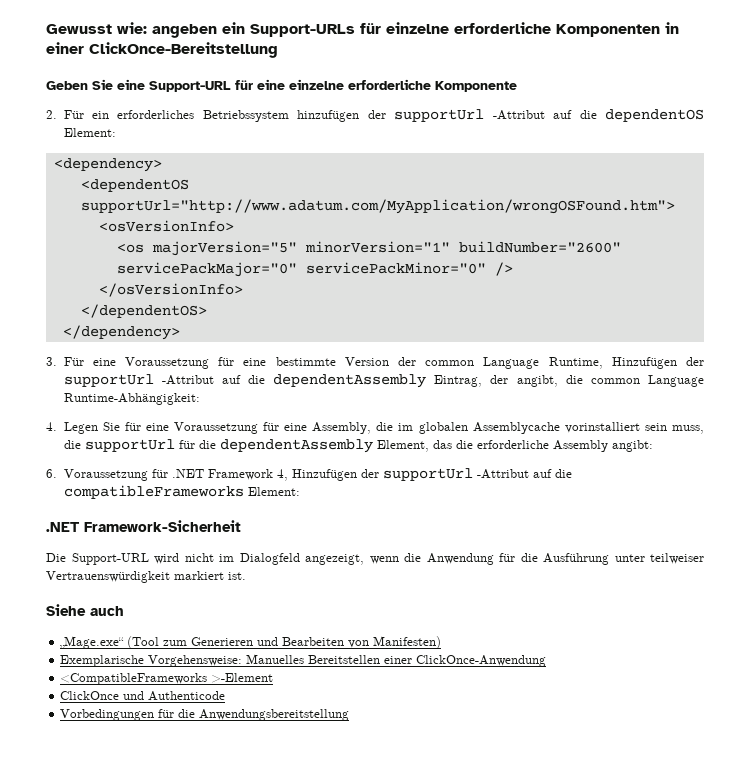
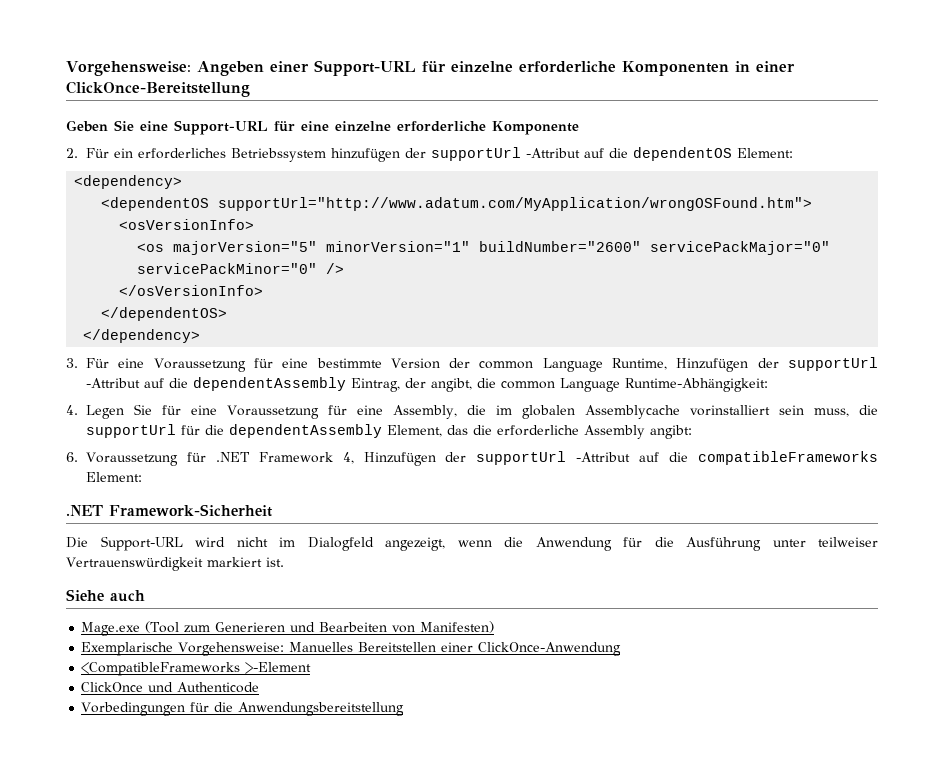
- Gewusst wie: angeben ein Support-URLs für einzelne erforderliche Komponenten in einer ClickOnce-Bereitstellung
+ Vorgehensweise: Angeben einer Support-URL für einzelne erforderliche Komponenten in einer ClickOnce-Bereitstellung
- „Mage.exe“ (Tool zum Generieren und Bearbeiten von Manifesten)
+ Mage.exe (Tool zum Generieren und Bearbeiten von Manifesten)

